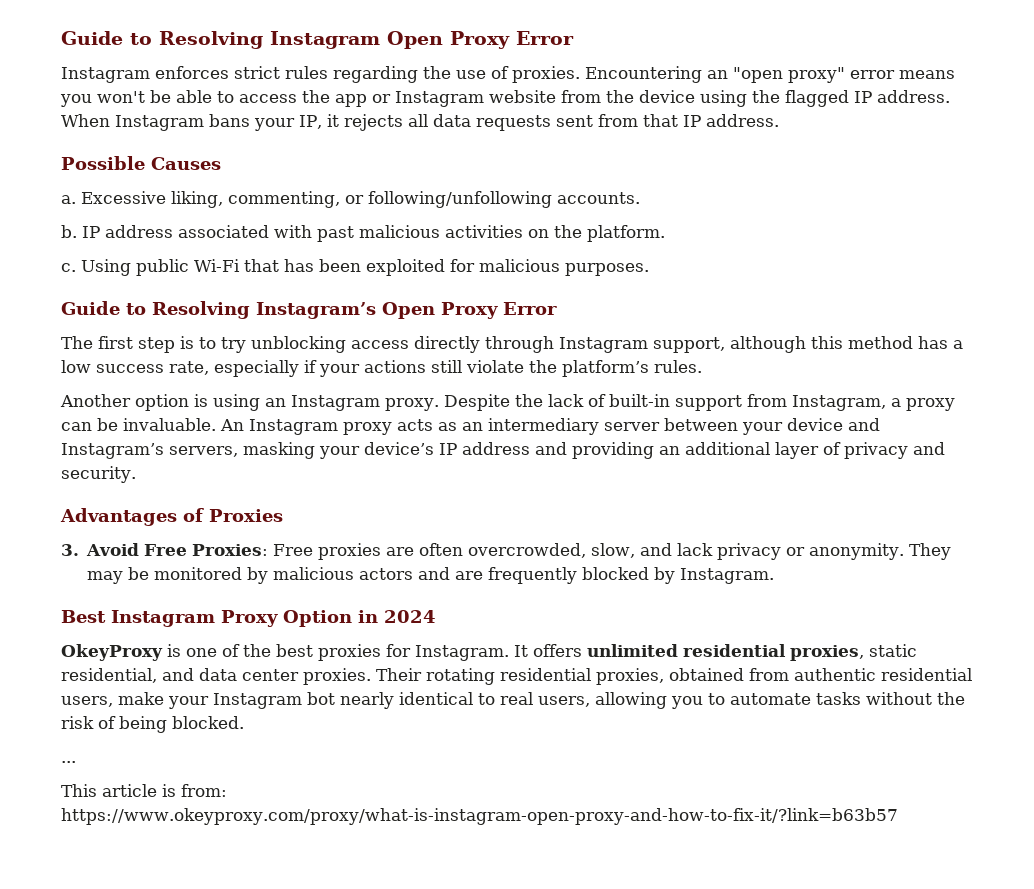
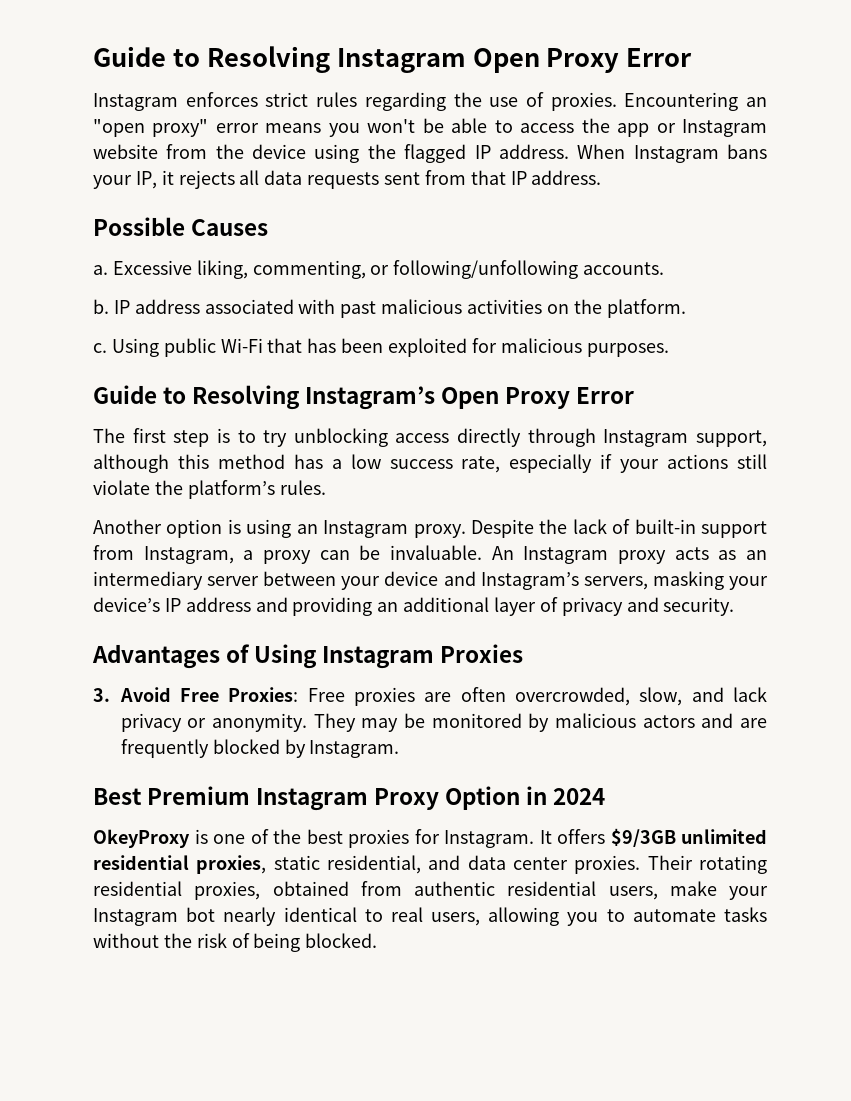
- Advantages of Proxies
+ Advantages of Using Instagram Proxies
- Best Instagram Proxy Option in 2024
+ Best Premium Instagram Proxy Option in 2024
- It offers unlimited residential proxies, static residential, and data center proxies.
+ It offers $9/3GB unlimited residential proxies, static residential, and data center proxies.
- ...
- This article is from: https://www.okeyproxy.com/proxy/what-is-instagram-open-proxy-and-how-to-fix-it/?link=b63b57

